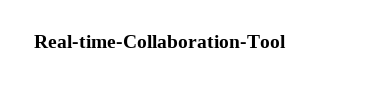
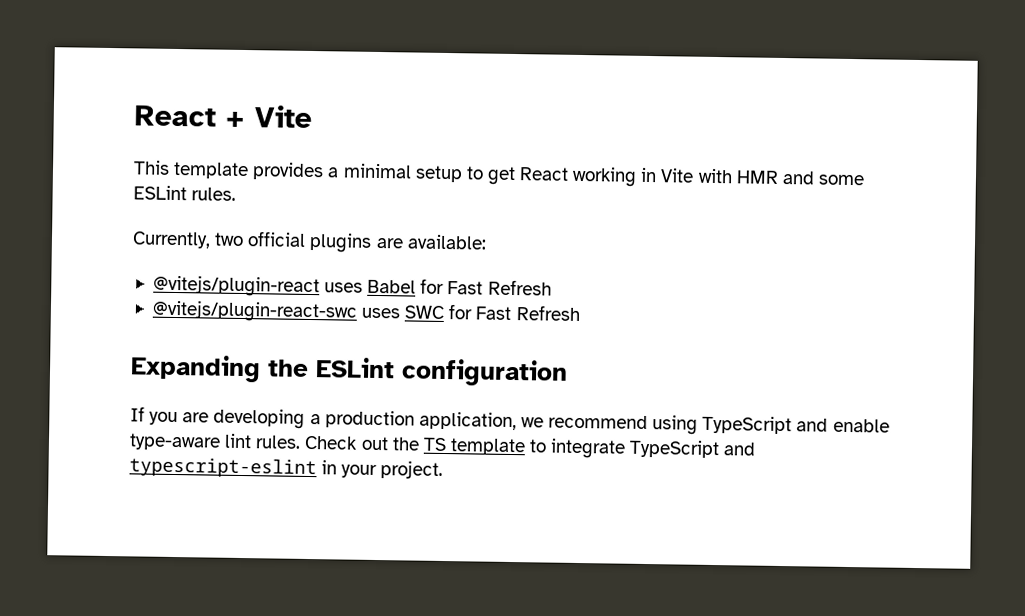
- Real-time-Collaboration-Tool
+ React + Vite
+ This template provides a minimal setup to get React working in Vite with HMR and some ESLint rules.
+ Currently, two official plugins are available:
+ @vitejs/plugin-react uses Babel for Fast Refresh
+ @vitejs/plugin-react-swc uses SWC for Fast Refresh
+ Expanding the ESLint configuration
+ If you are developing a production application, we recommend using TypeScript and enable type-aware lint rules. Check out the TS template to integrate TypeScript and typescript-eslint in your project.

